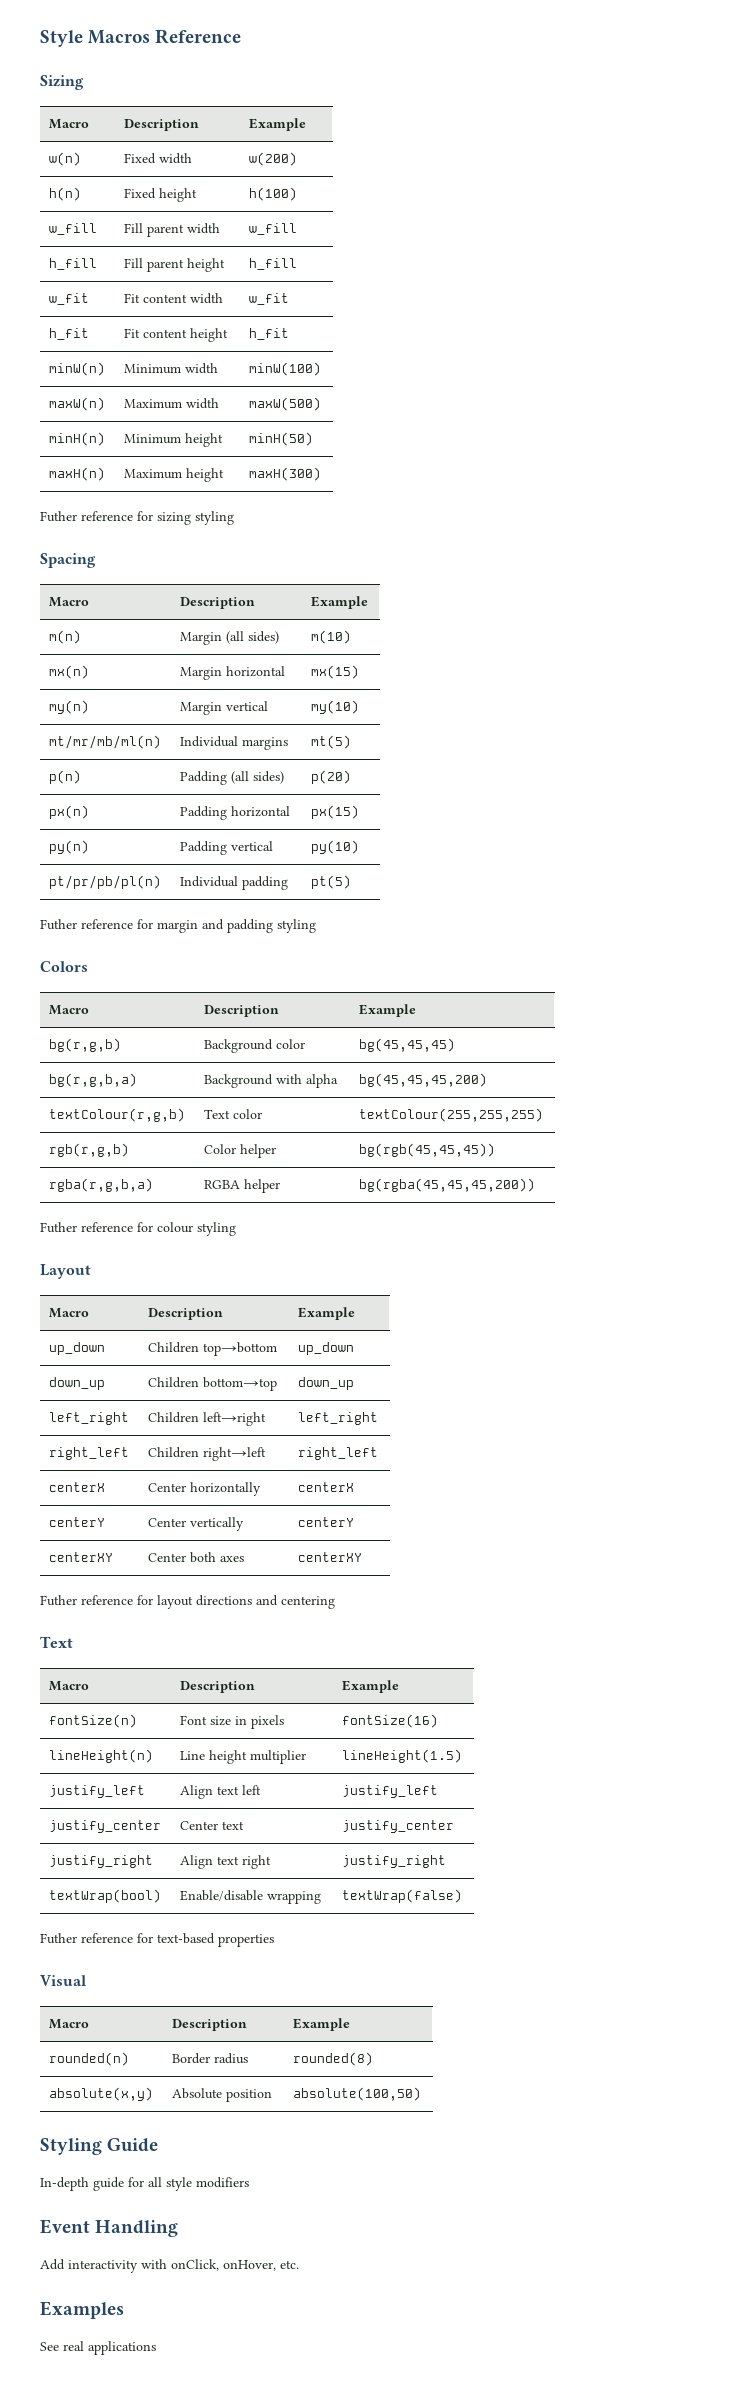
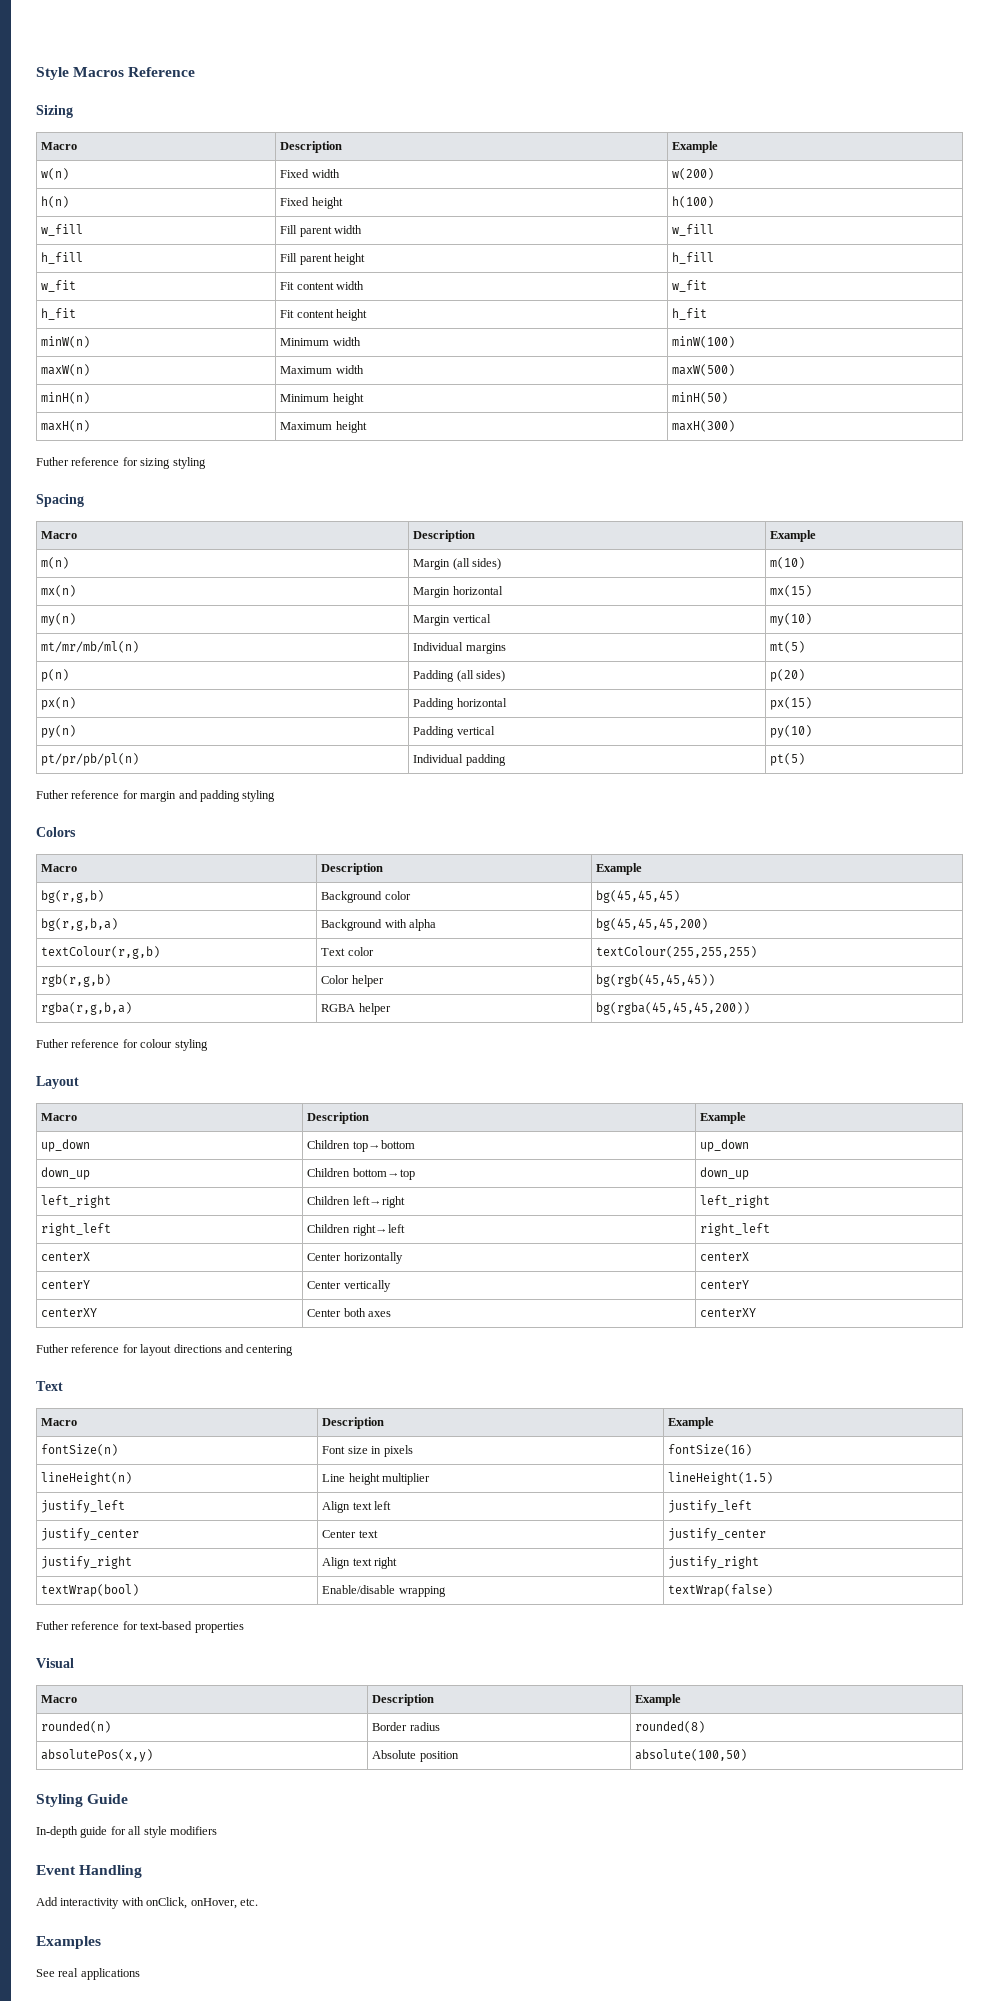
- absolute(x,y) | Absolute position | absolute(100,50)
+ absolutePos(x,y) | Absolute position | absolute(100,50)

